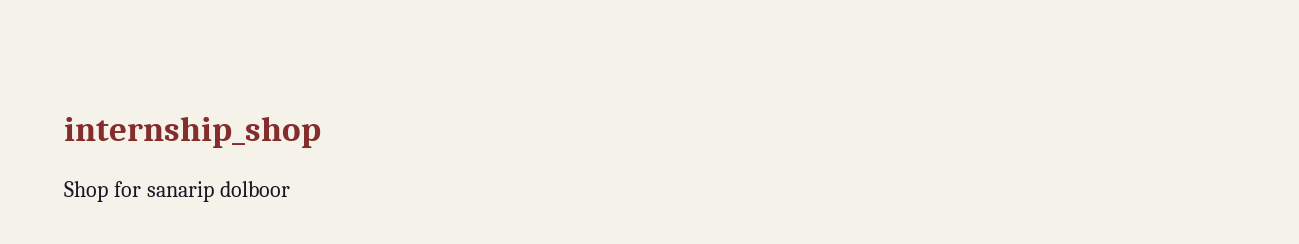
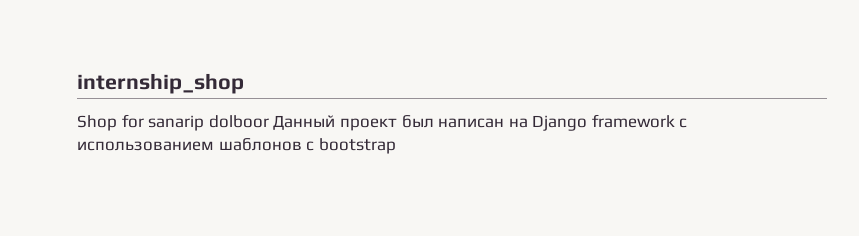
- Shop for sanarip dolboor
+ Shop for sanarip dolboor Данный проект был написан на Django framework c использованием шаблонов с bootstrap

